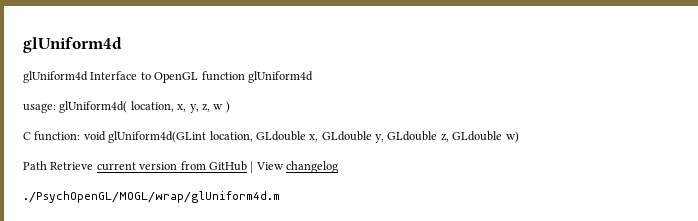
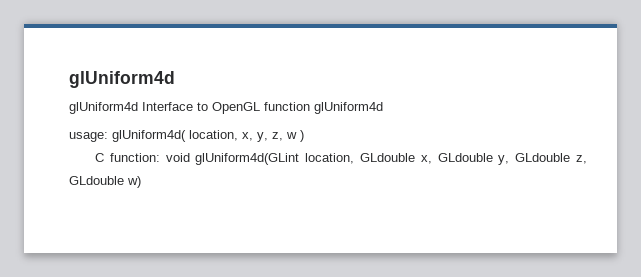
- Path Retrieve current version from GitHub | View changelog
- ./PsychOpenGL/MOGL/wrap/glUniform4d.m

